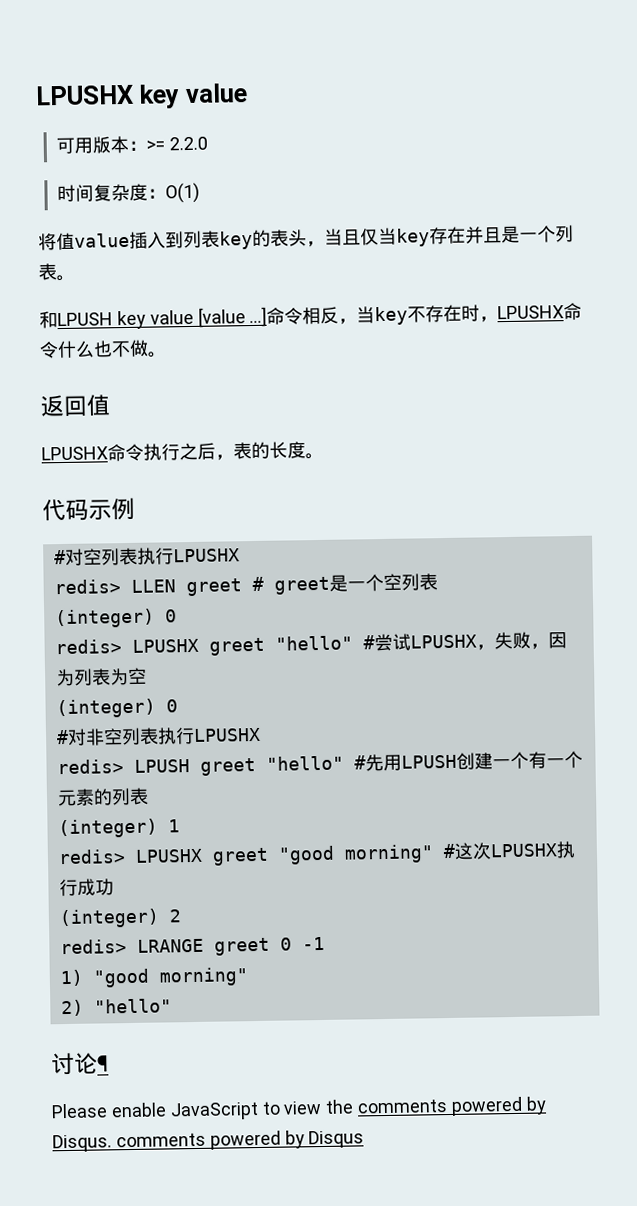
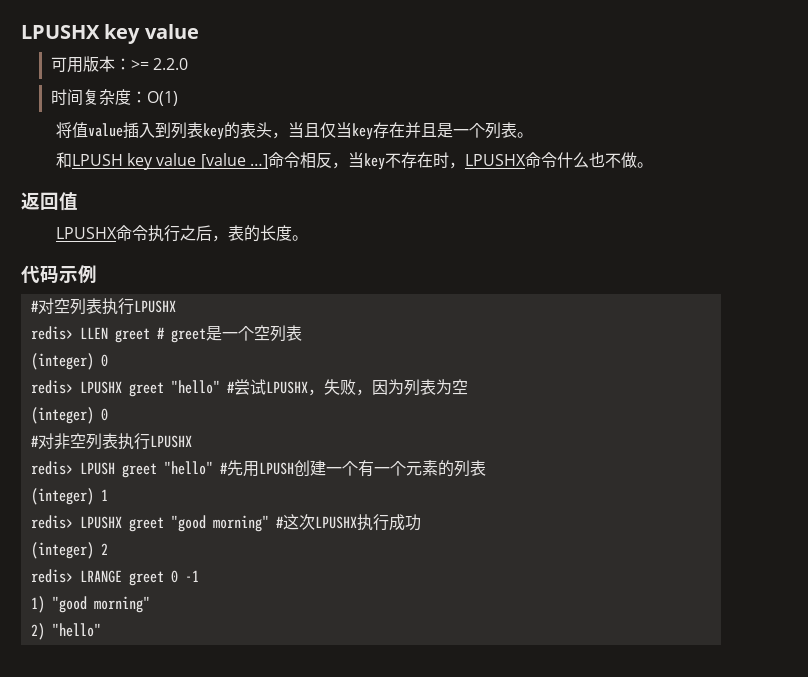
- 讨论¶
- Please enable JavaScript to view the comments powered by Disqus. comments powered by Disqus

